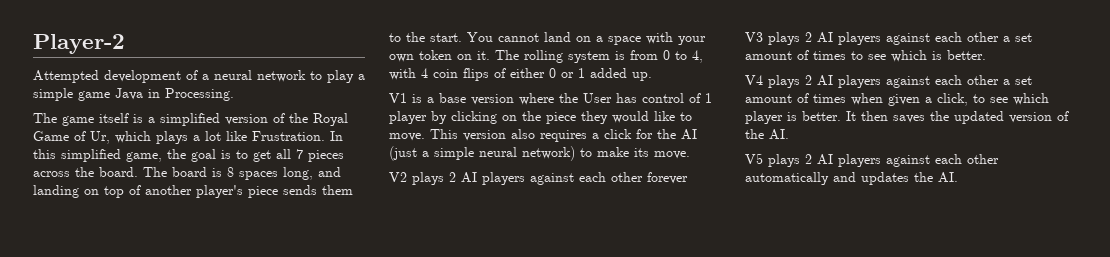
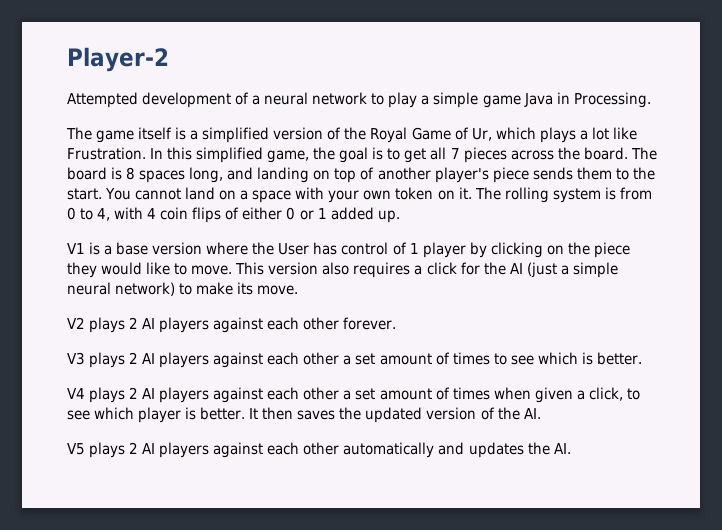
- V2 plays 2 AI players against each other forever
+ V2 plays 2 AI players against each other forever.

